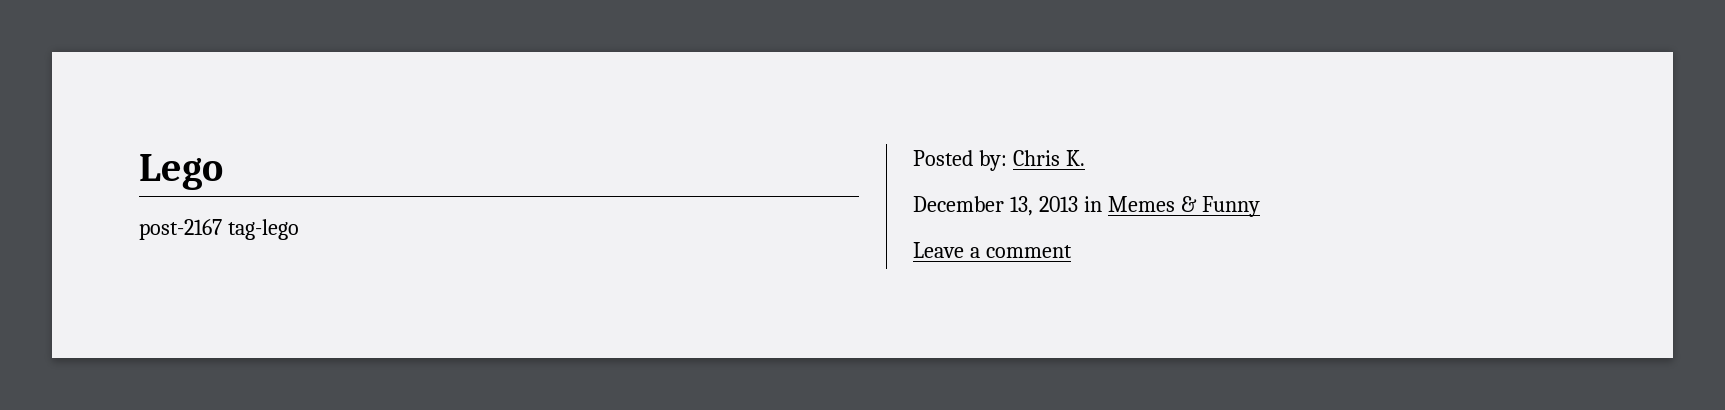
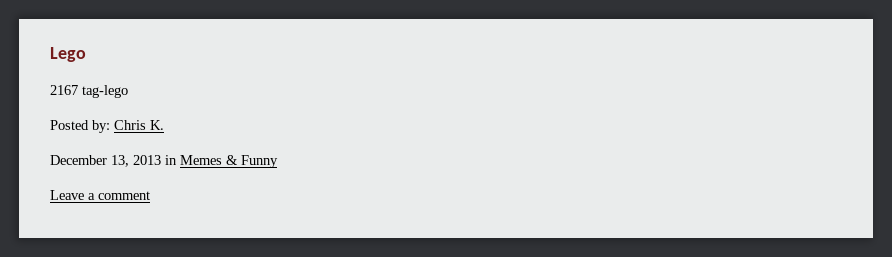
- post-2167 tag-lego
+ 2167 tag-lego

